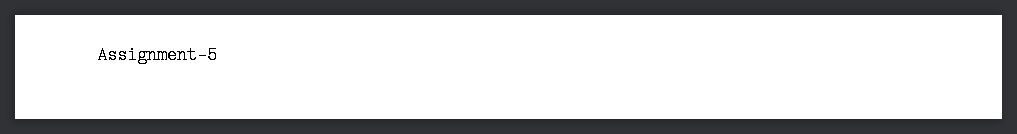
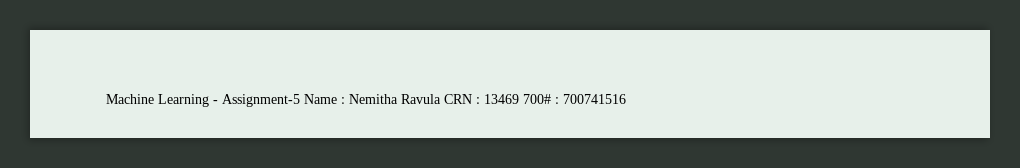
- Assignment-5
+ Machine Learning - Assignment-5 Name : Nemitha Ravula CRN : 13469 700# : 700741516

